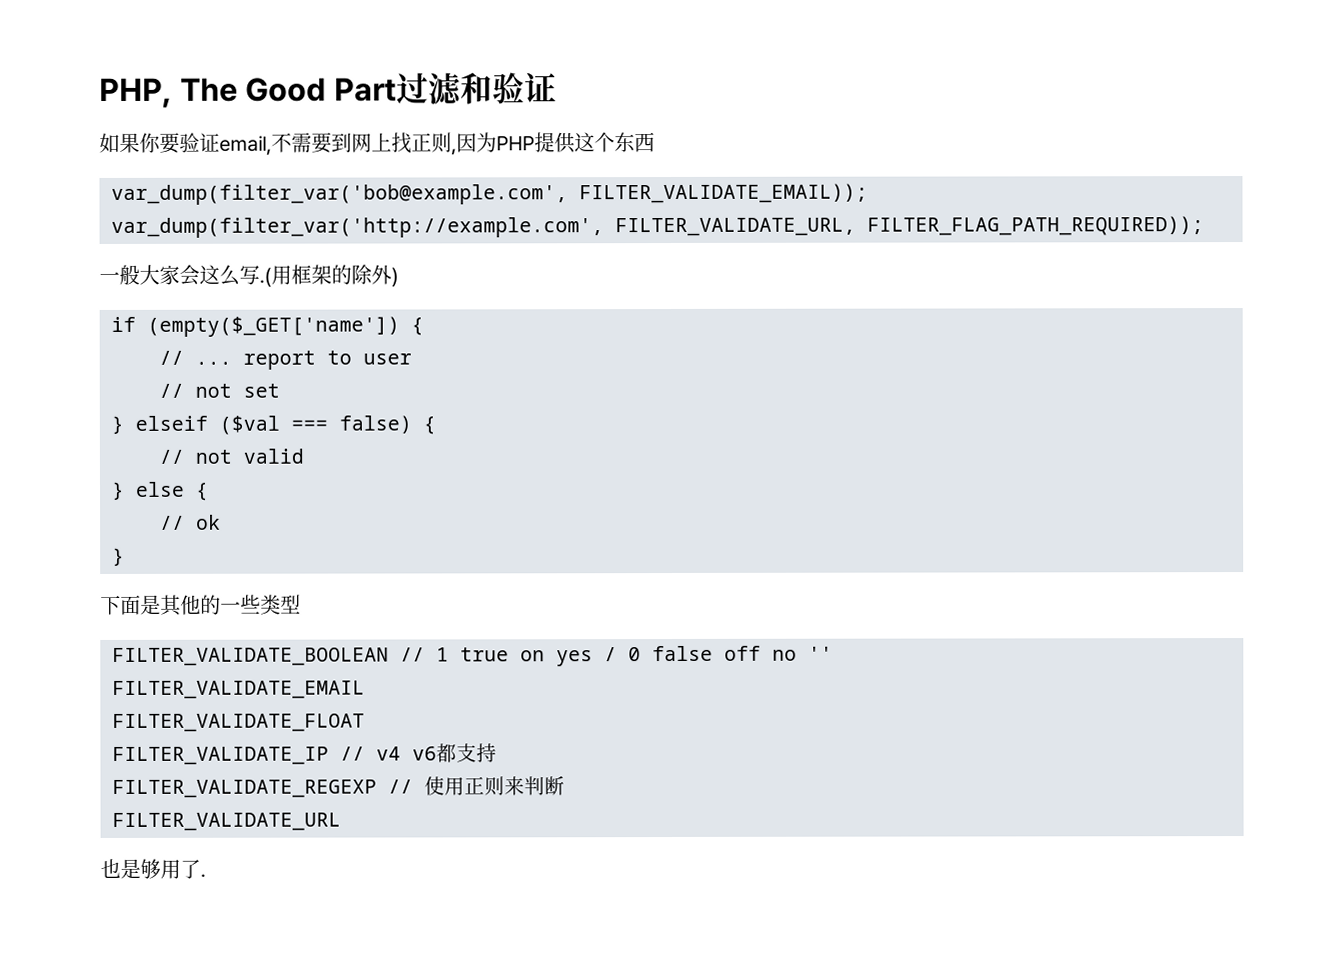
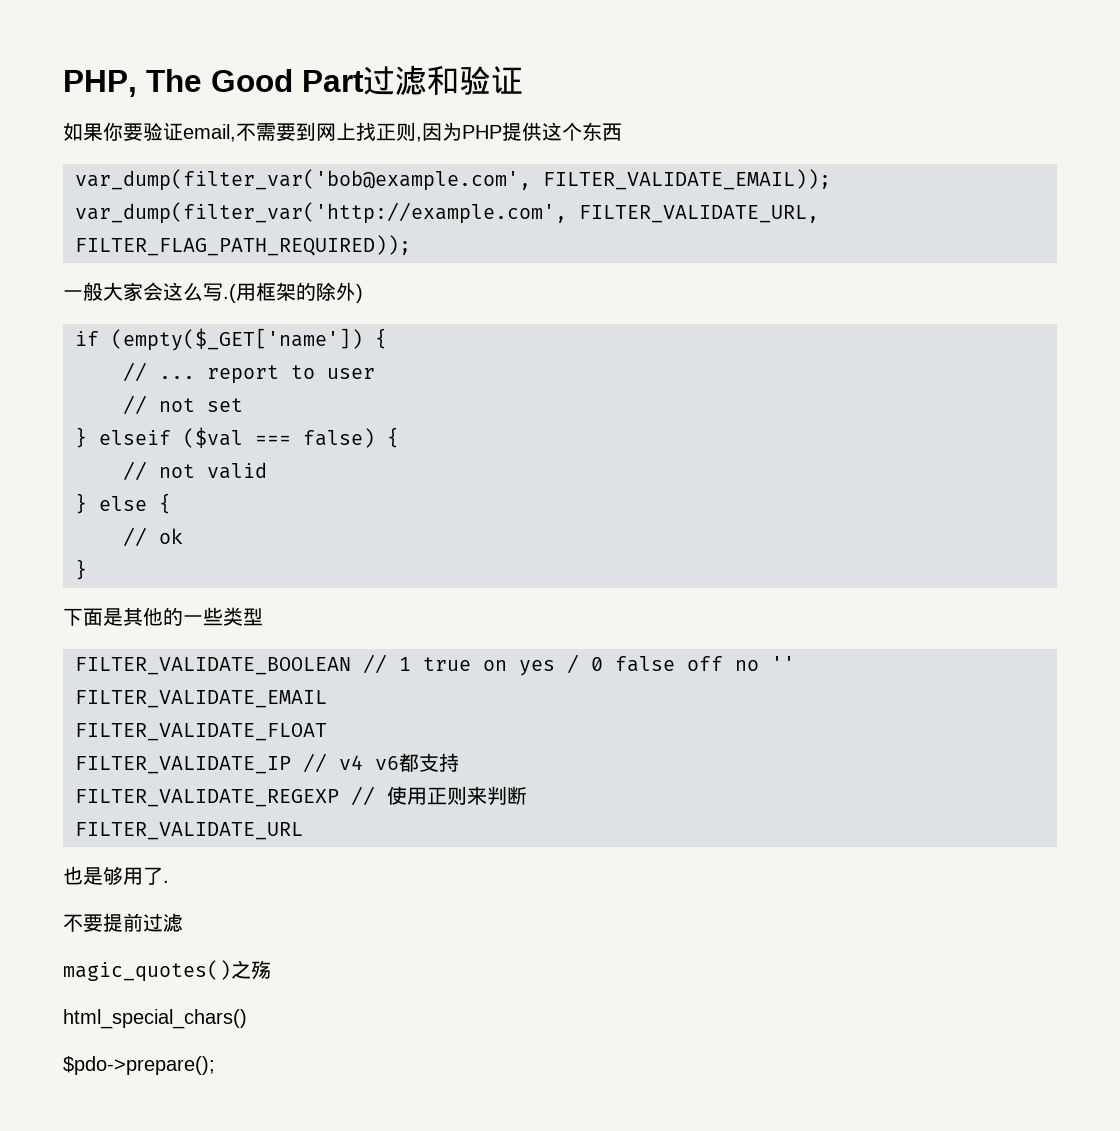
+ 不要提前过滤
+ magic_quotes()之殇
+ html_special_chars()
+ $pdo->prepare();

